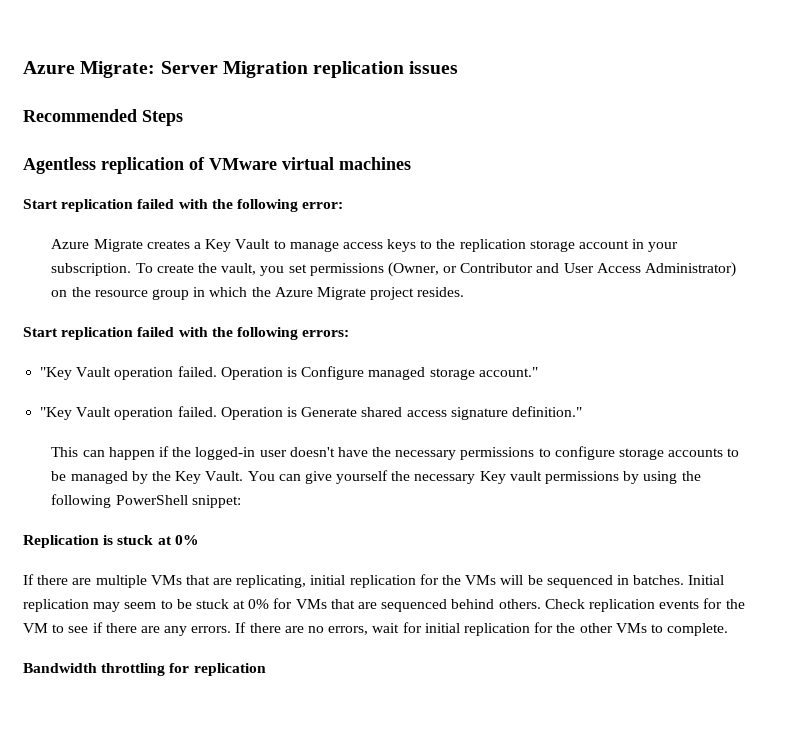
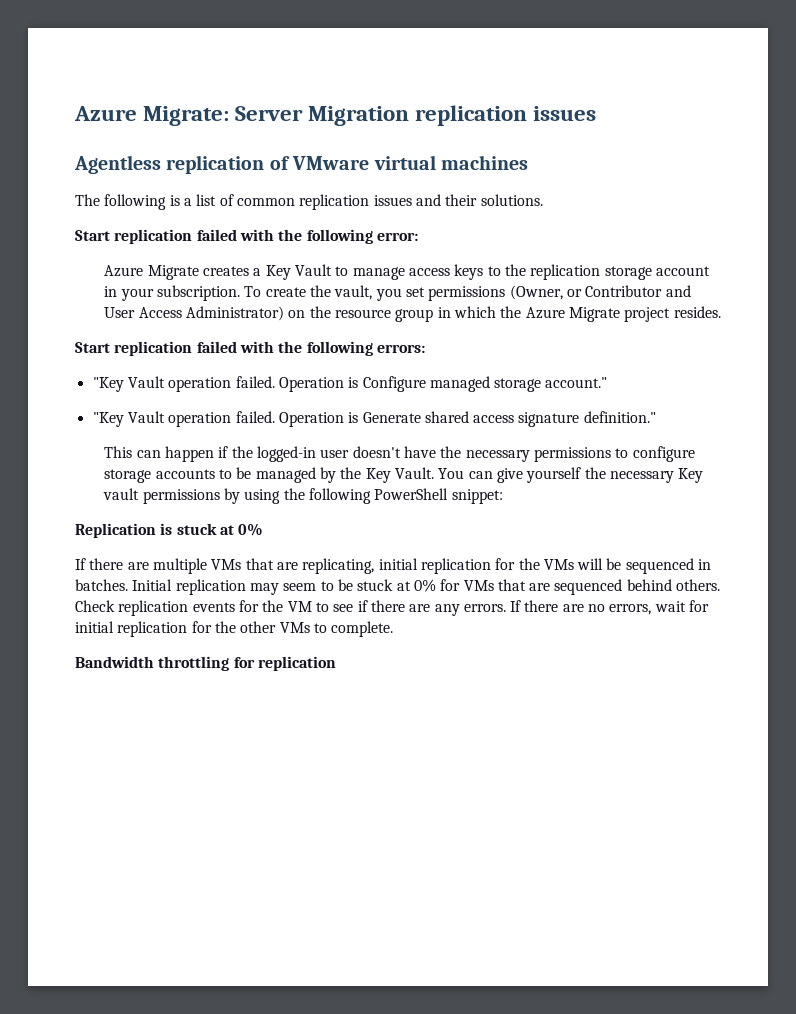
- Recommended Steps
+ The following is a list of common replication issues and their solutions.

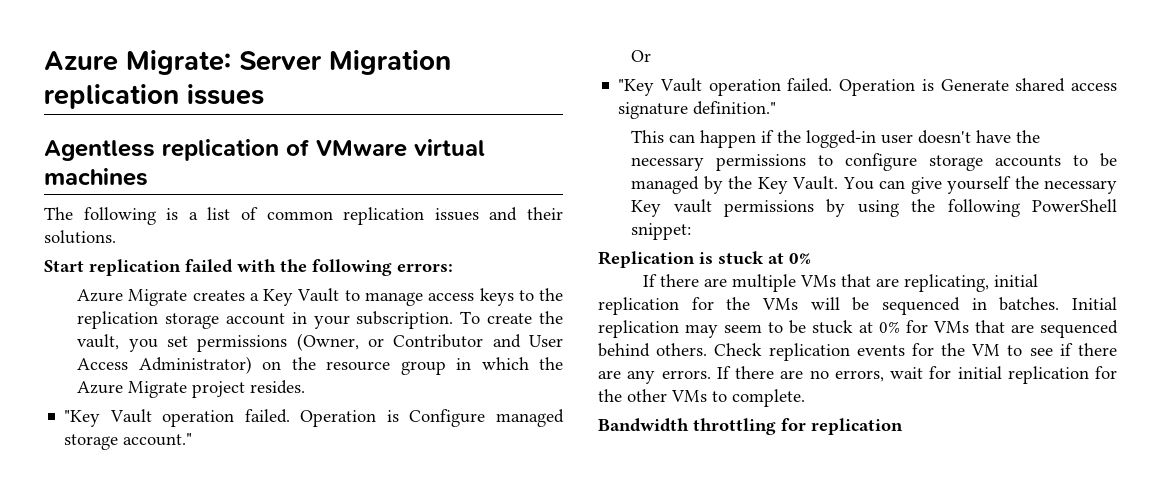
- Start replication failed with the following error:
+ Start replication failed with the following errors:
- Start replication failed with the following errors:
+ Or

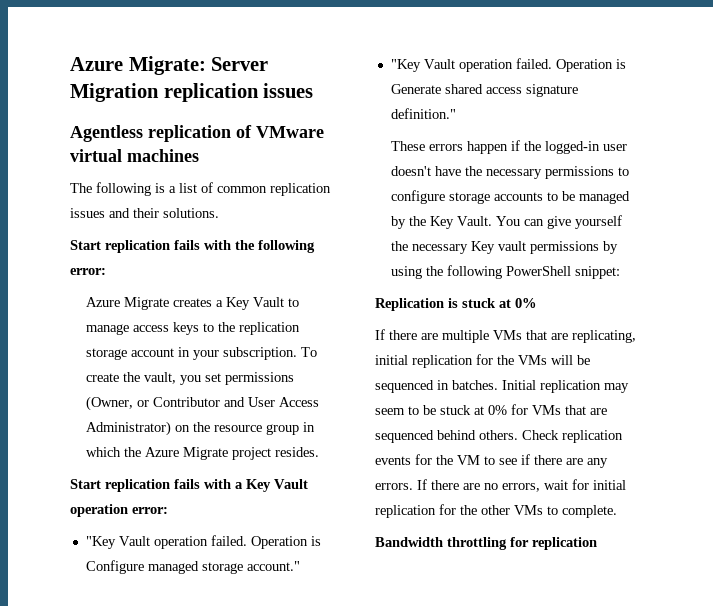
- Start replication failed with the following errors:
+ Start replication fails with the following error:
+ Start replication fails with a Key Vault operation error:
- Or
- This can happen if the logged-in user doesn't have the necessary permissions to configure storage accounts to be managed by the Key Vault.
+ These errors happen if the logged-in user doesn't have the necessary permissions to configure storage accounts to be managed by the Key Vault.

